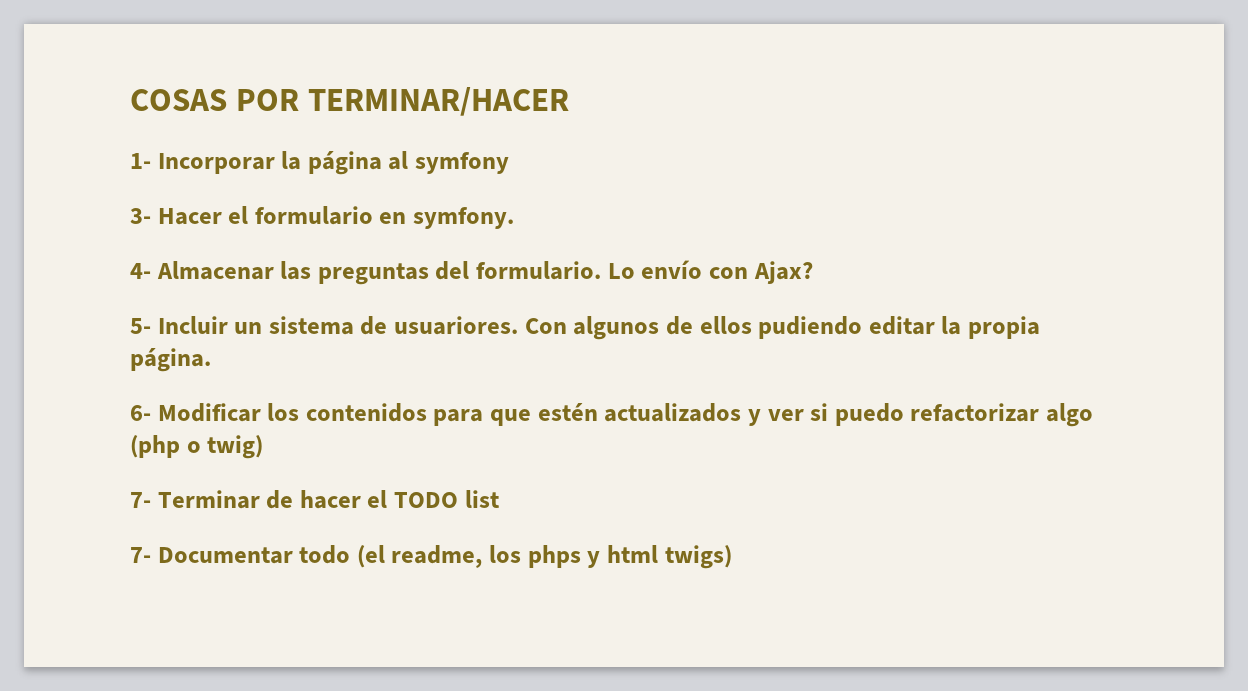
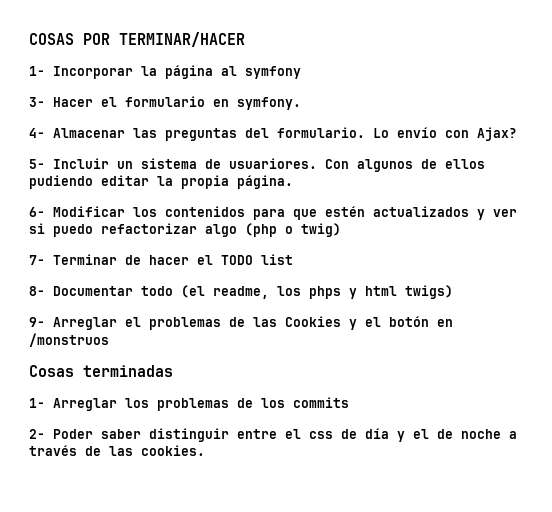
- 7- Documentar todo (el readme, los phps y html twigs)
+ 8- Documentar todo (el readme, los phps y html twigs)
+ 9- Arreglar el problemas de las Cookies y el botón en /monstruos
+ Cosas terminadas
+ 1- Arreglar los problemas de los commits
+ 2- Poder saber distinguir entre el css de día y el de noche a través de las cookies.

